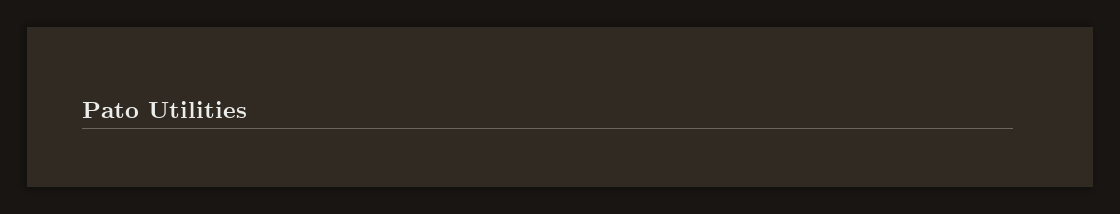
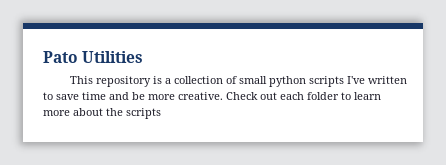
+ This repository is a collection of small python scripts I've written to save time and be more creative. Check out each folder to learn more about the scripts

